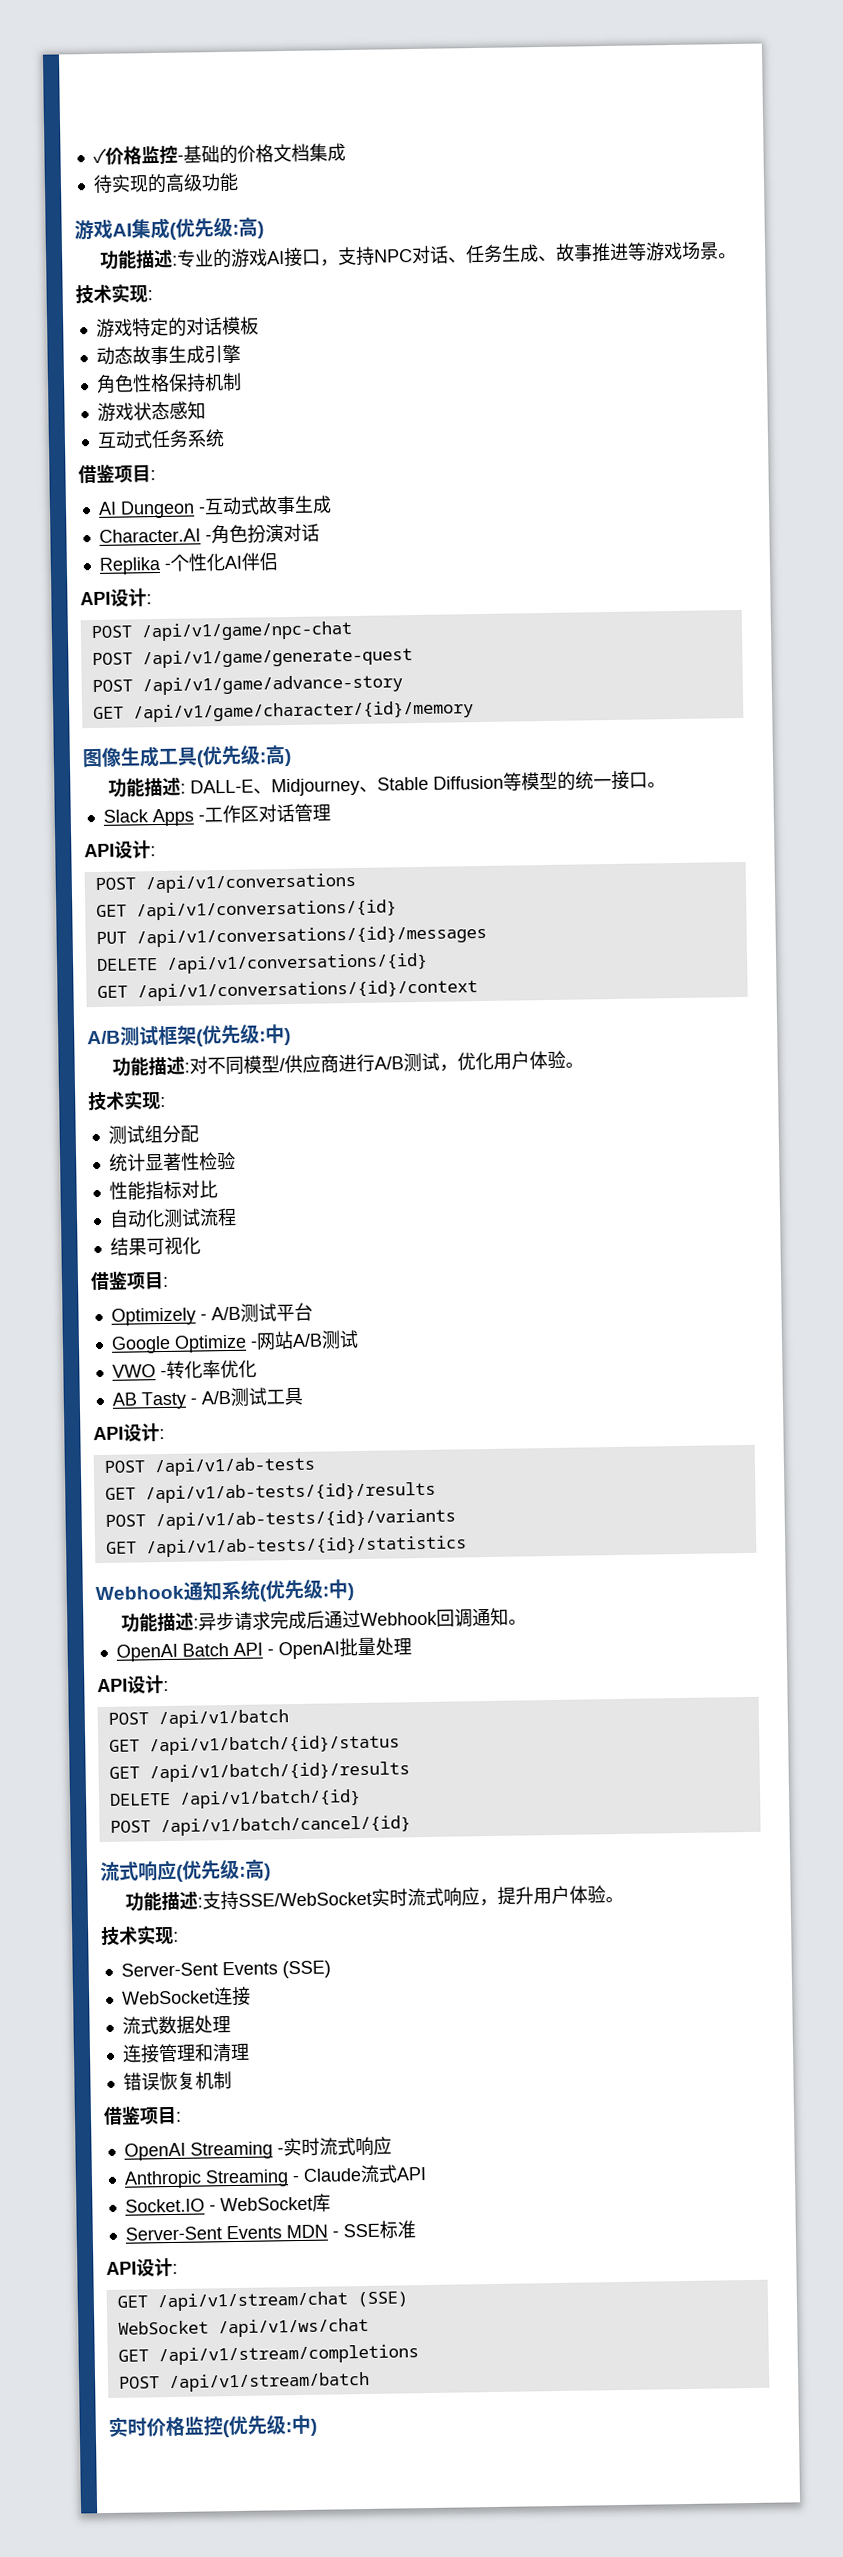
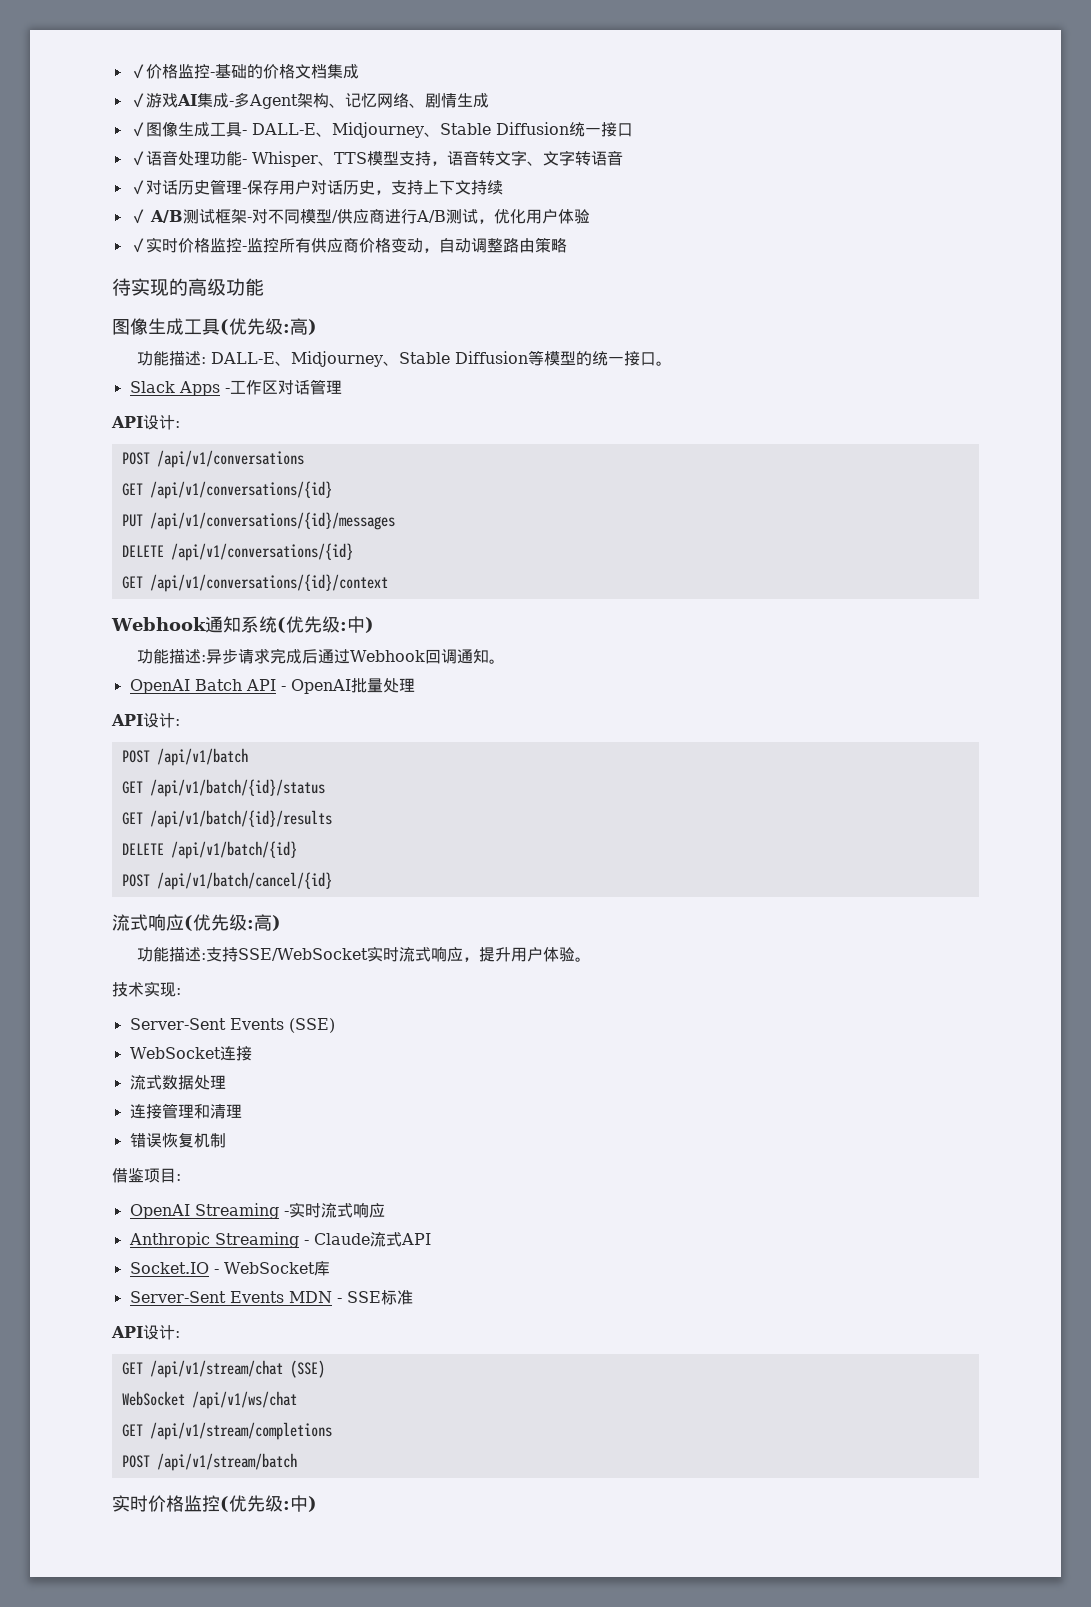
+ ✓游戏AI集成-多Agent架构、记忆网络、剧情生成
+ ✓图像生成工具- DALL-E、Midjourney、Stable Diffusion统一接口
+ ✓语音处理功能- Whisper、TTS模型支持，语音转文字、文字转语音
+ ✓对话历史管理-保存用户对话历史，支持上下文持续
+ ✓ A/B测试框架-对不同模型/供应商进行A/B测试，优化用户体验
+ ✓实时价格监控-监控所有供应商价格变动，自动调整路由策略
  待实现的高级功能
- 游戏AI集成(优先级:高)
- 功能描述:专业的游戏AI接口，支持NPC对话、任务生成、故事推进等游戏场景。
- 技术实现:
- 游戏特定的对话模板
- 动态故事生成引擎
- 角色性格保持机制
- 游戏状态感知
- 互动式任务系统
- 借鉴项目:
- AI Dungeon -互动式故事生成
- Character.AI -角色扮演对话
- Replika -个性化AI伴侣
- API设计:
- POST /api/v1/game/npc-chat
- POST /api/v1/game/generate-quest
- POST /api/v1/game/advance-story
- GET /api/v1/game/character/{id}/memory
- A/B测试框架(优先级:中)
- 功能描述:对不同模型/供应商进行A/B测试，优化用户体验。
- 技术实现:
- 测试组分配
- 统计显著性检验
- 性能指标对比
- 自动化测试流程
- 结果可视化
- 借鉴项目:
- Optimizely - A/B测试平台
- Google Optimize -网站A/B测试
- VWO -转化率优化
- AB Tasty - A/B测试工具
- API设计:
- POST /api/v1/ab-tests
- GET /api/v1/ab-tests/{id}/results
- POST /api/v1/ab-tests/{id}/variants
- GET /api/v1/ab-tests/{id}/statistics

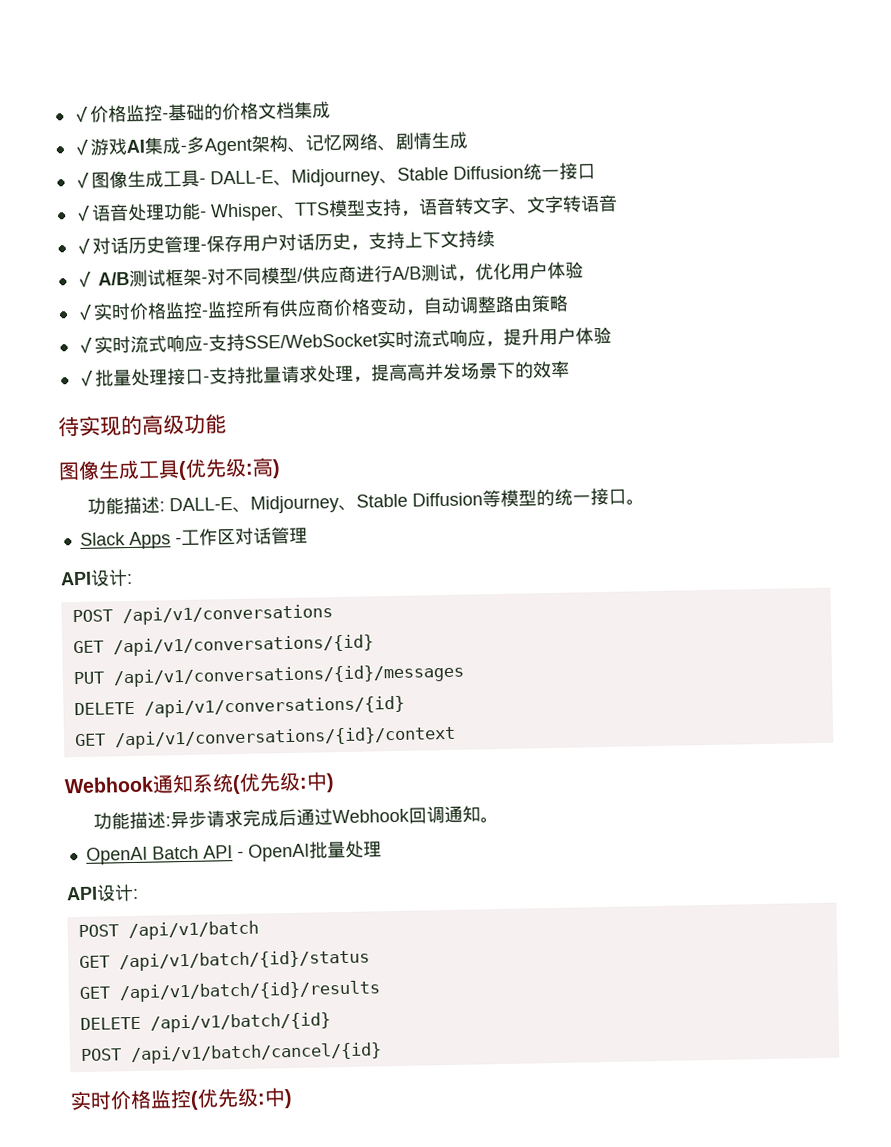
+ ✓实时流式响应-支持SSE/WebSocket实时流式响应，提升用户体验
+ ✓批量处理接口-支持批量请求处理，提高高并发场景下的效率
- 流式响应(优先级:高)
- 功能描述:支持SSE/WebSocket实时流式响应，提升用户体验。
- 技术实现:
- Server-Sent Events (SSE)
- WebSocket连接
- 流式数据处理
- 连接管理和清理
- 错误恢复机制
- 借鉴项目:
- OpenAI Streaming -实时流式响应
- Anthropic Streaming - Claude流式API
- Socket.IO - WebSocket库
- Server-Sent Events MDN - SSE标准
- API设计:
- GET /api/v1/stream/chat (SSE)
- WebSocket /api/v1/ws/chat
- GET /api/v1/stream/completions
- POST /api/v1/stream/batch

